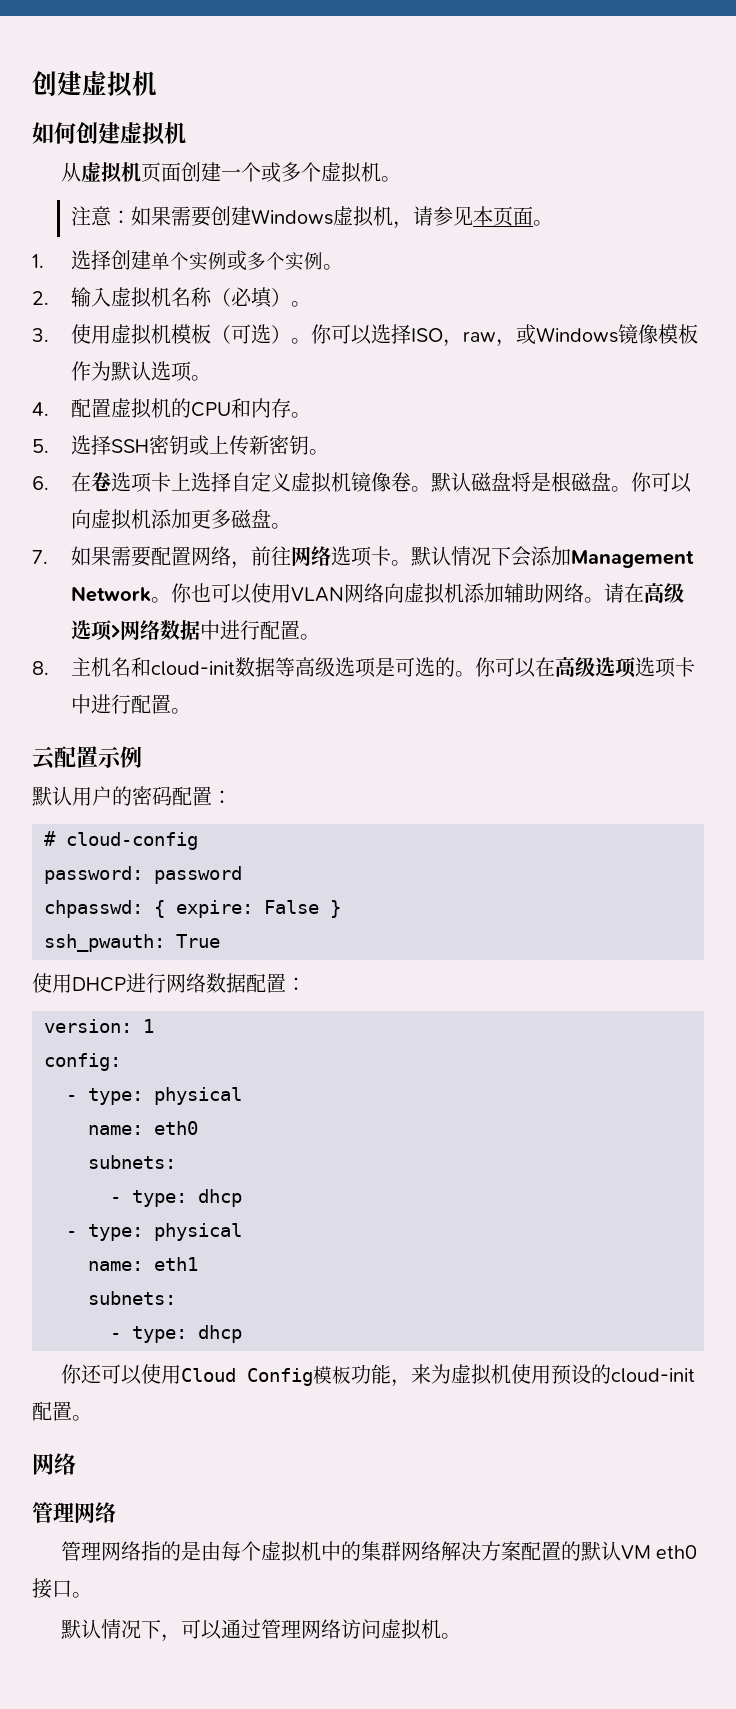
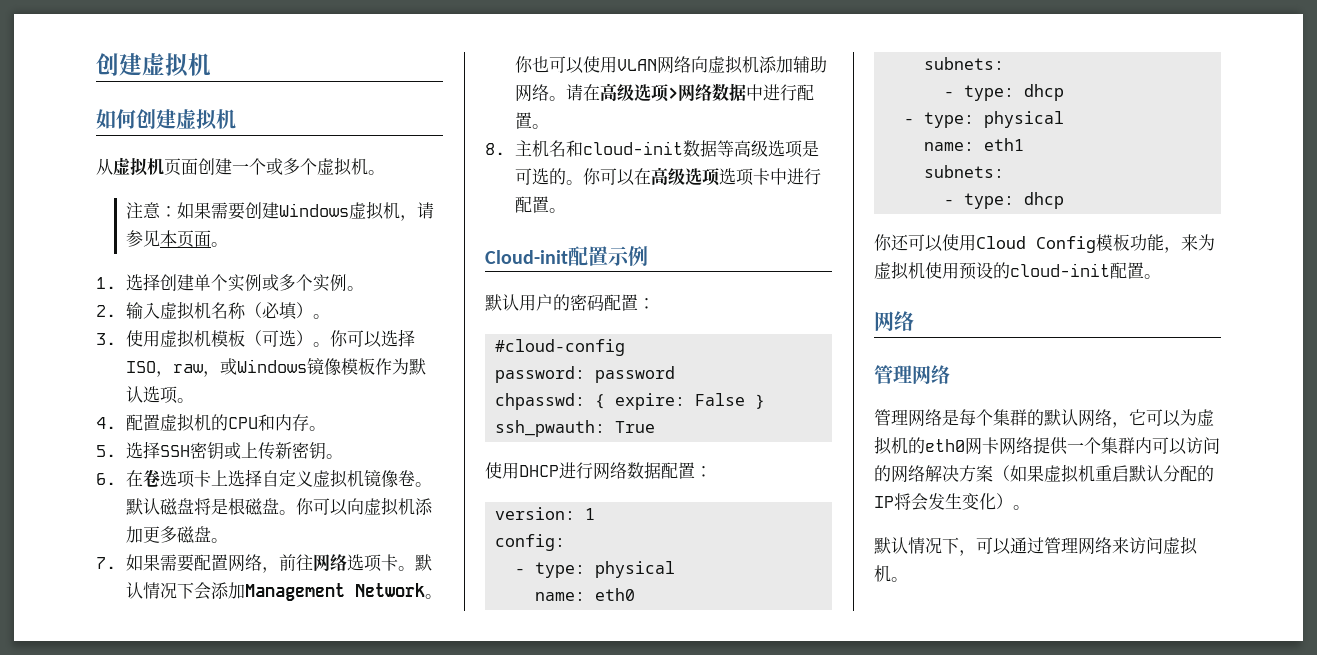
- 云配置示例
+ Cloud-init配置示例
- # cloud-config
+ #cloud-config
- 管理网络指的是由每个虚拟机中的集群网络解决方案配置的默认VM eth0接口。
+ 管理网络是每个集群的默认网络，它可以为虚拟机的eth0网卡网络提供一个集群内可以访问的网络解决方案（如果虚拟机重启默认分配的IP将会发生变化）。
- 默认情况下，可以通过管理网络访问虚拟机。
+ 默认情况下，可以通过管理网络来访问虚拟机。

